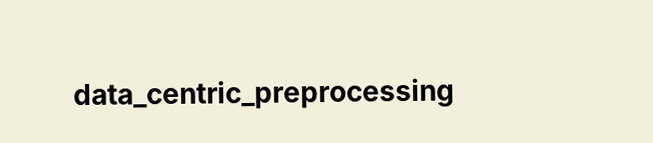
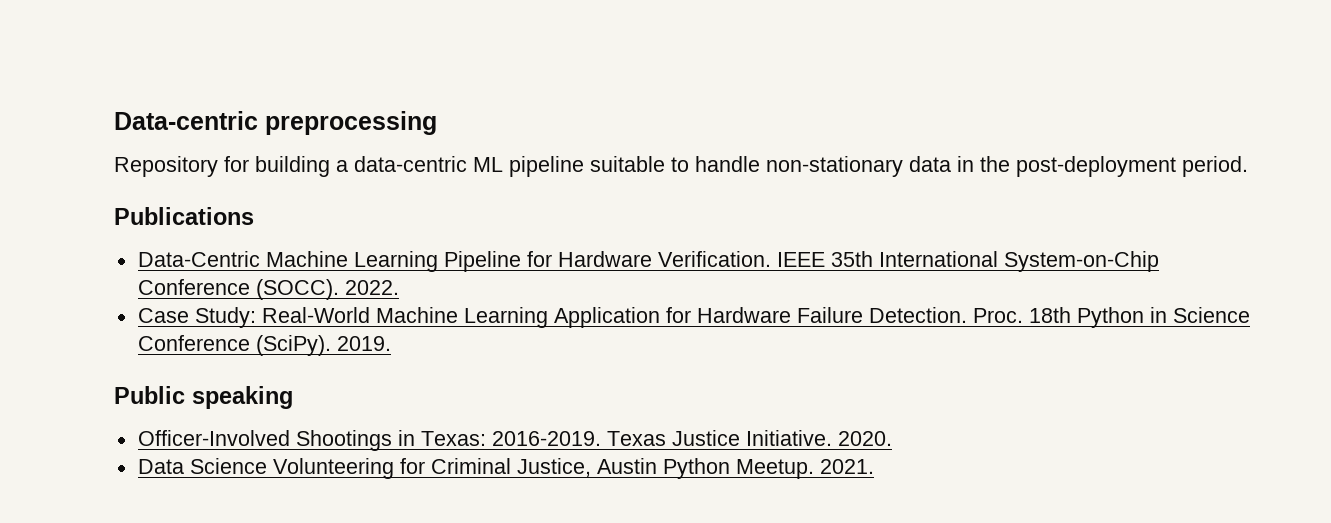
- data_centric_preprocessing
+ Data-centric preprocessing
+ Repository for building a data-centric ML pipeline suitable to handle non-stationary data in the post-deployment period.
+ Publications
+ Data-Centric Machine Learning Pipeline for Hardware Verification. IEEE 35th International System-on-Chip Conference (SOCC). 2022.
+ Case Study: Real-World Machine Learning Application for Hardware Failure Detection. Proc. 18th Python in Science Conference (SciPy). 2019.
+ Public speaking
+ Officer-Involved Shootings in Texas: 2016-2019. Texas Justice Initiative. 2020.
+ Data Science Volunteering for Criminal Justice, Austin Python Meetup. 2021.

